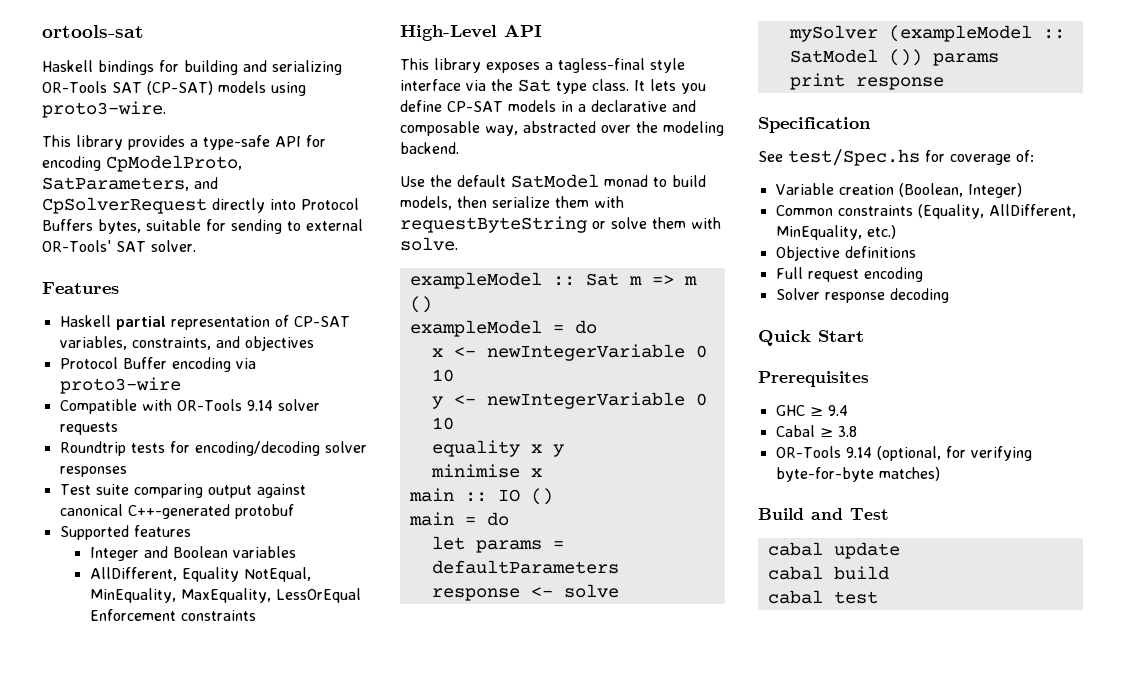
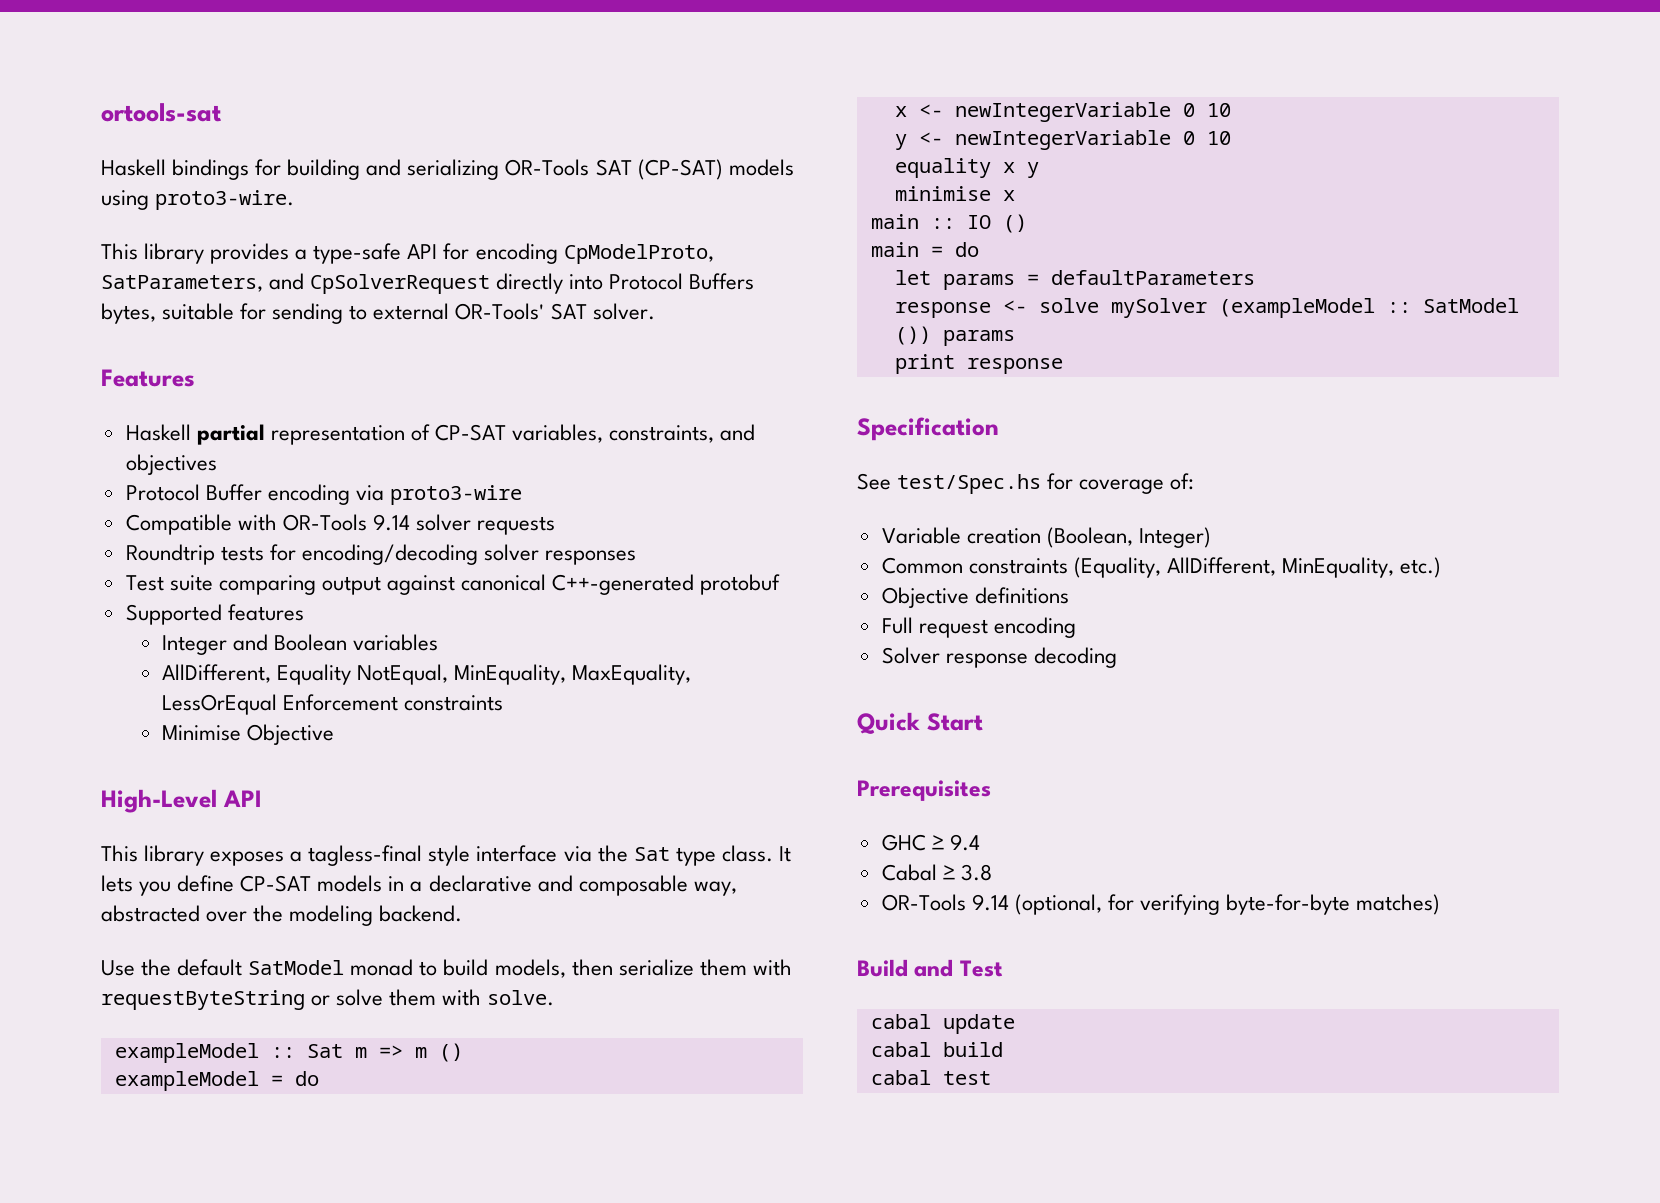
+ Minimise Objective

